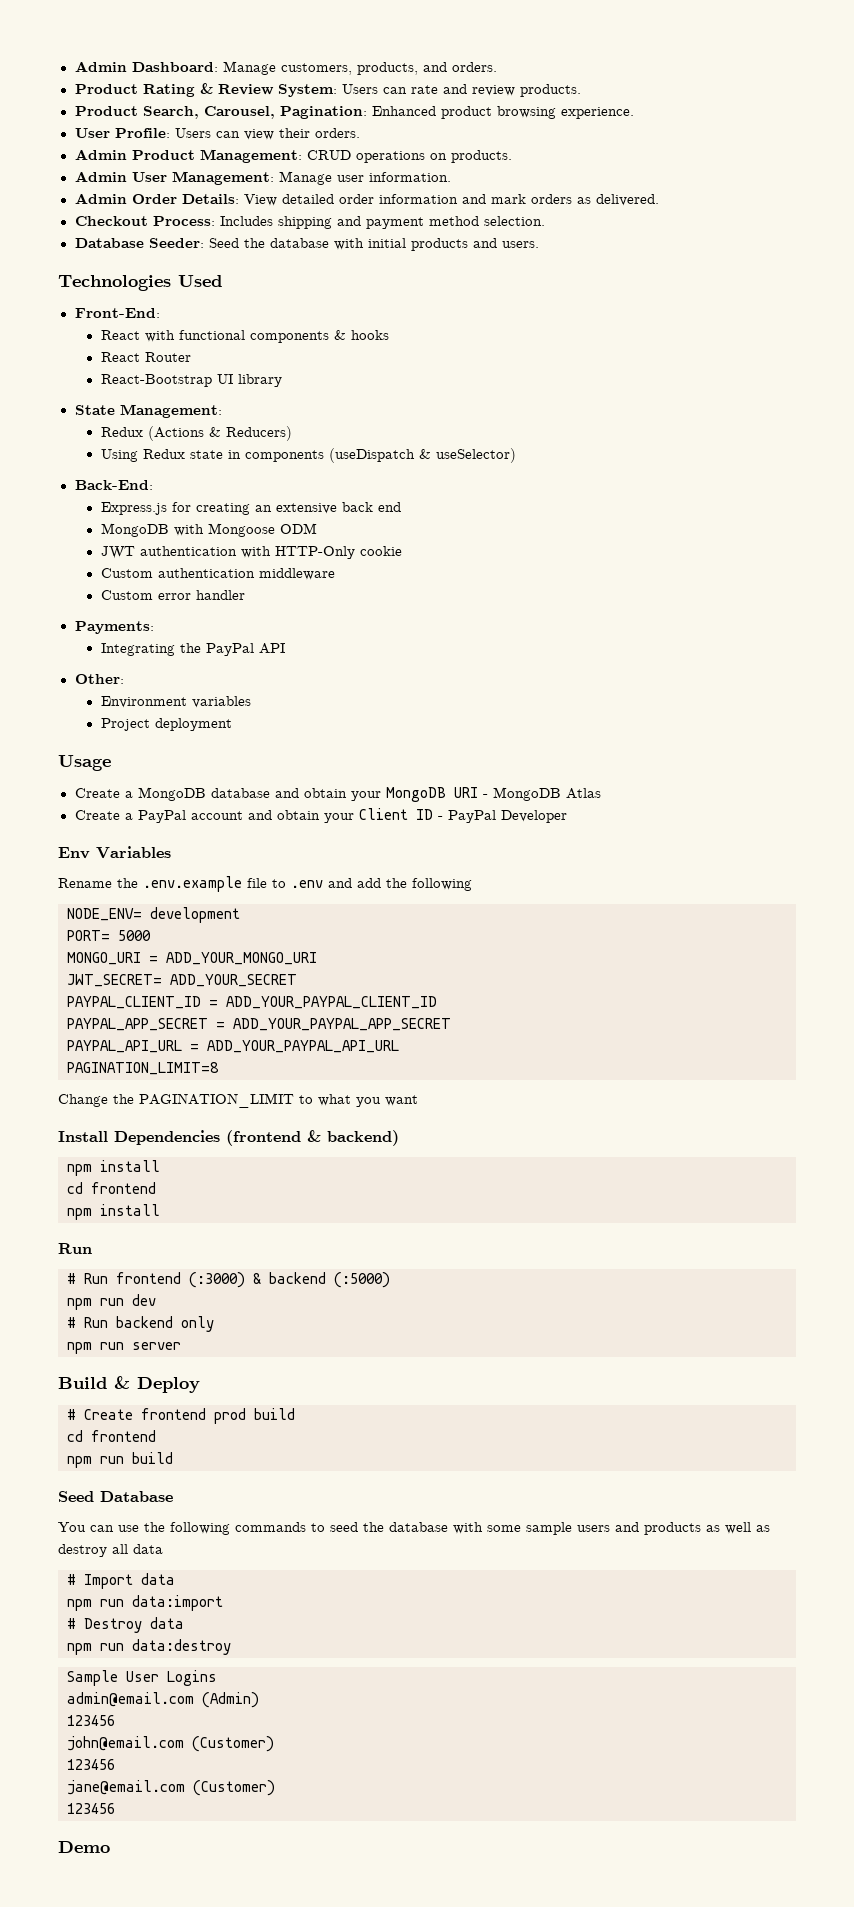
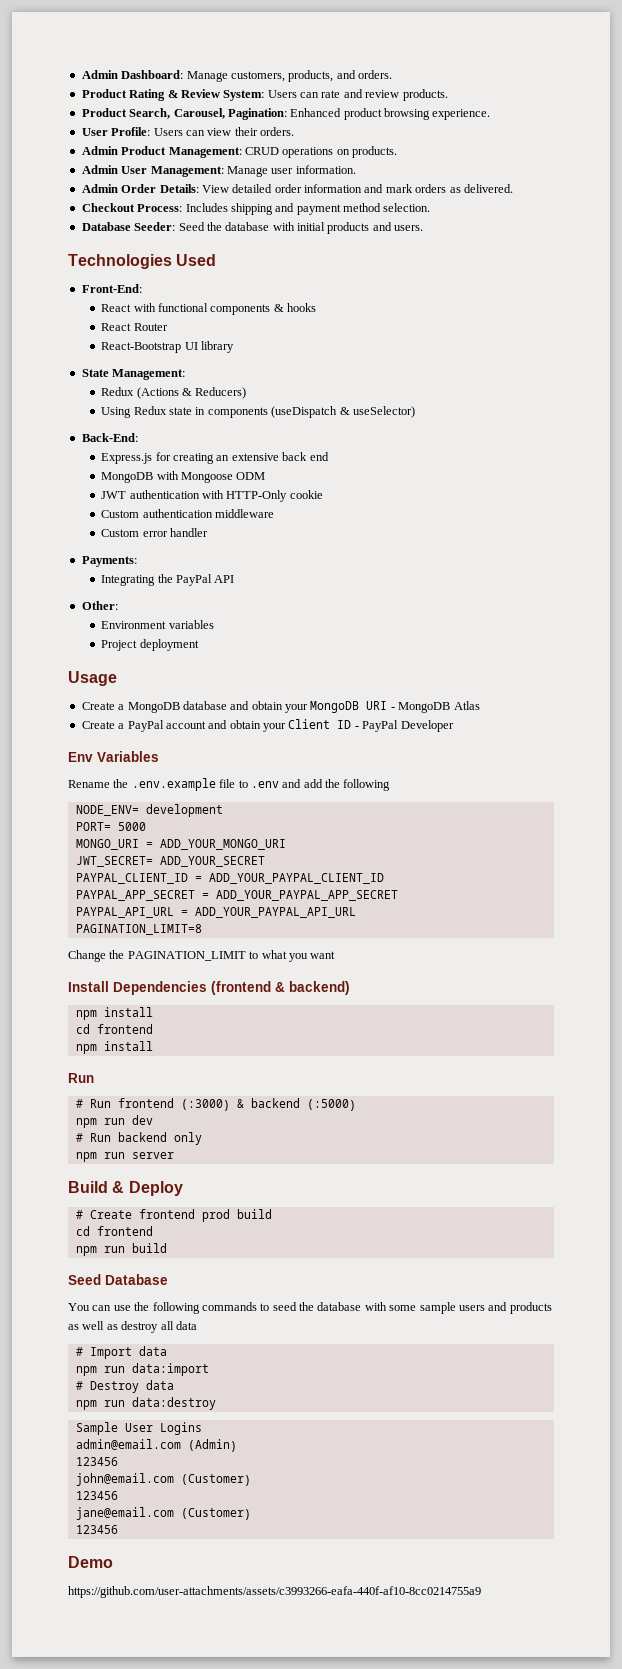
+ https://github.com/user-attachments/assets/c3993266-eafa-440f-af10-8cc0214755a9

